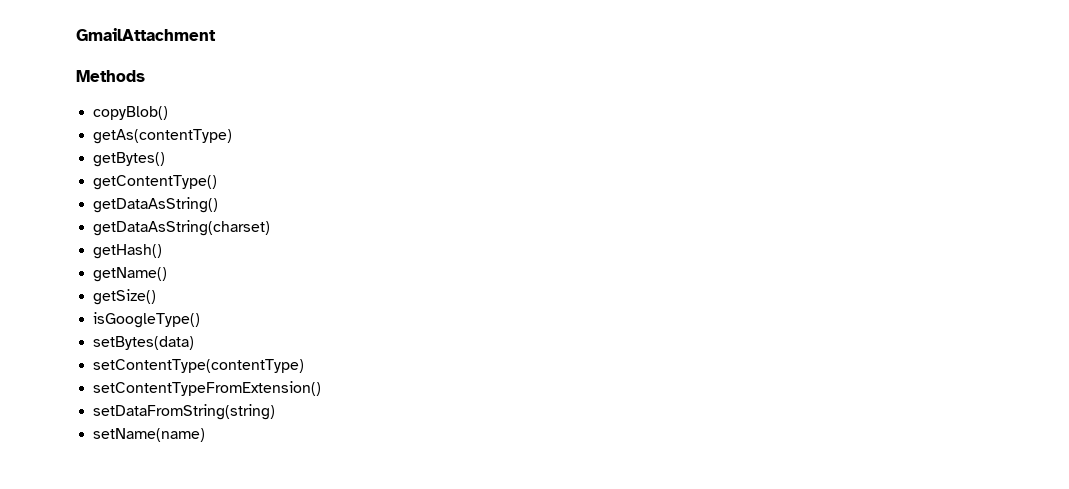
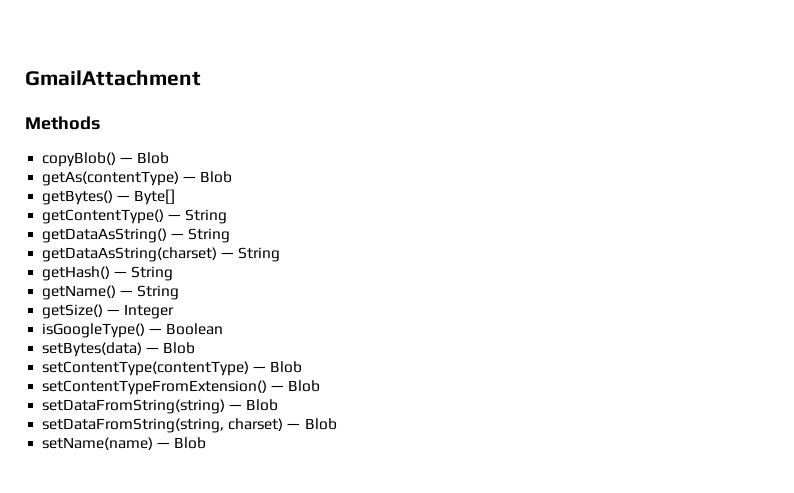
- copyBlob()
+ copyBlob() — Blob
- getAs(contentType)
+ getAs(contentType) — Blob
- getBytes()
+ getBytes() — Byte[]
- getContentType()
+ getContentType() — String
- getDataAsString()
+ getDataAsString() — String
- getDataAsString(charset)
+ getDataAsString(charset) — String
- getHash()
+ getHash() — String
- getName()
+ getName() — String
- getSize()
+ getSize() — Integer
- isGoogleType()
+ isGoogleType() — Boolean
- setBytes(data)
+ setBytes(data) — Blob
- setContentType(contentType)
+ setContentType(contentType) — Blob
- setContentTypeFromExtension()
+ setContentTypeFromExtension() — Blob
- setDataFromString(string)
+ setDataFromString(string) — Blob
+ setDataFromString(string, charset) — Blob
- setName(name)
+ setName(name) — Blob

